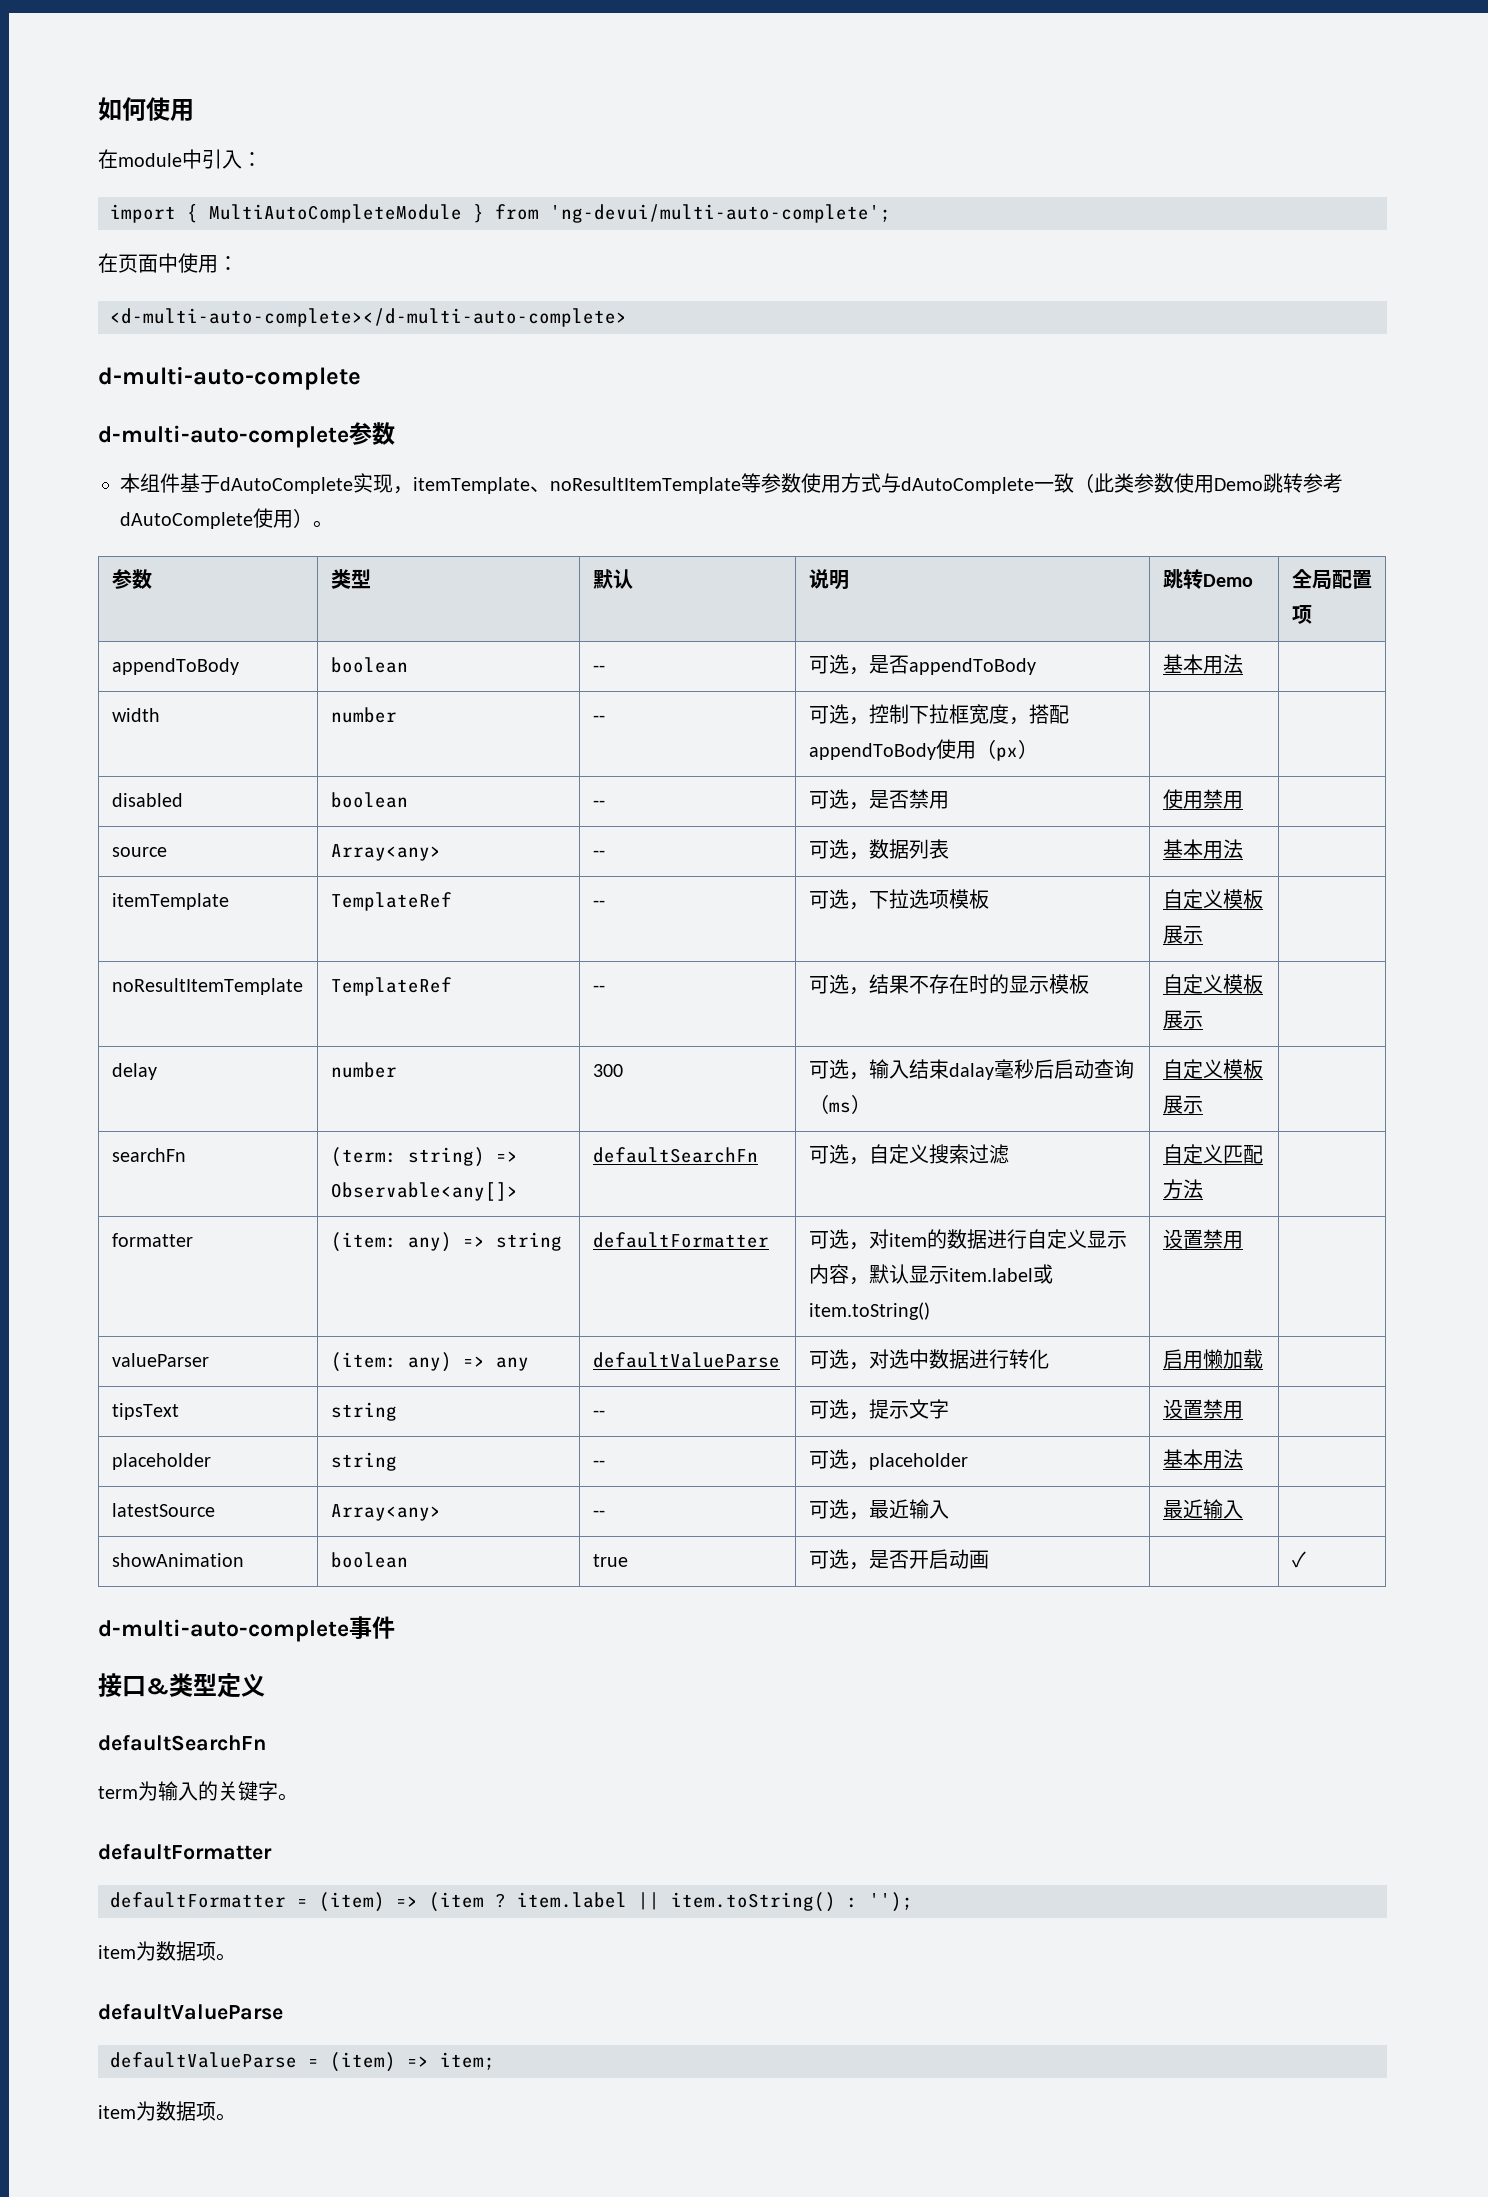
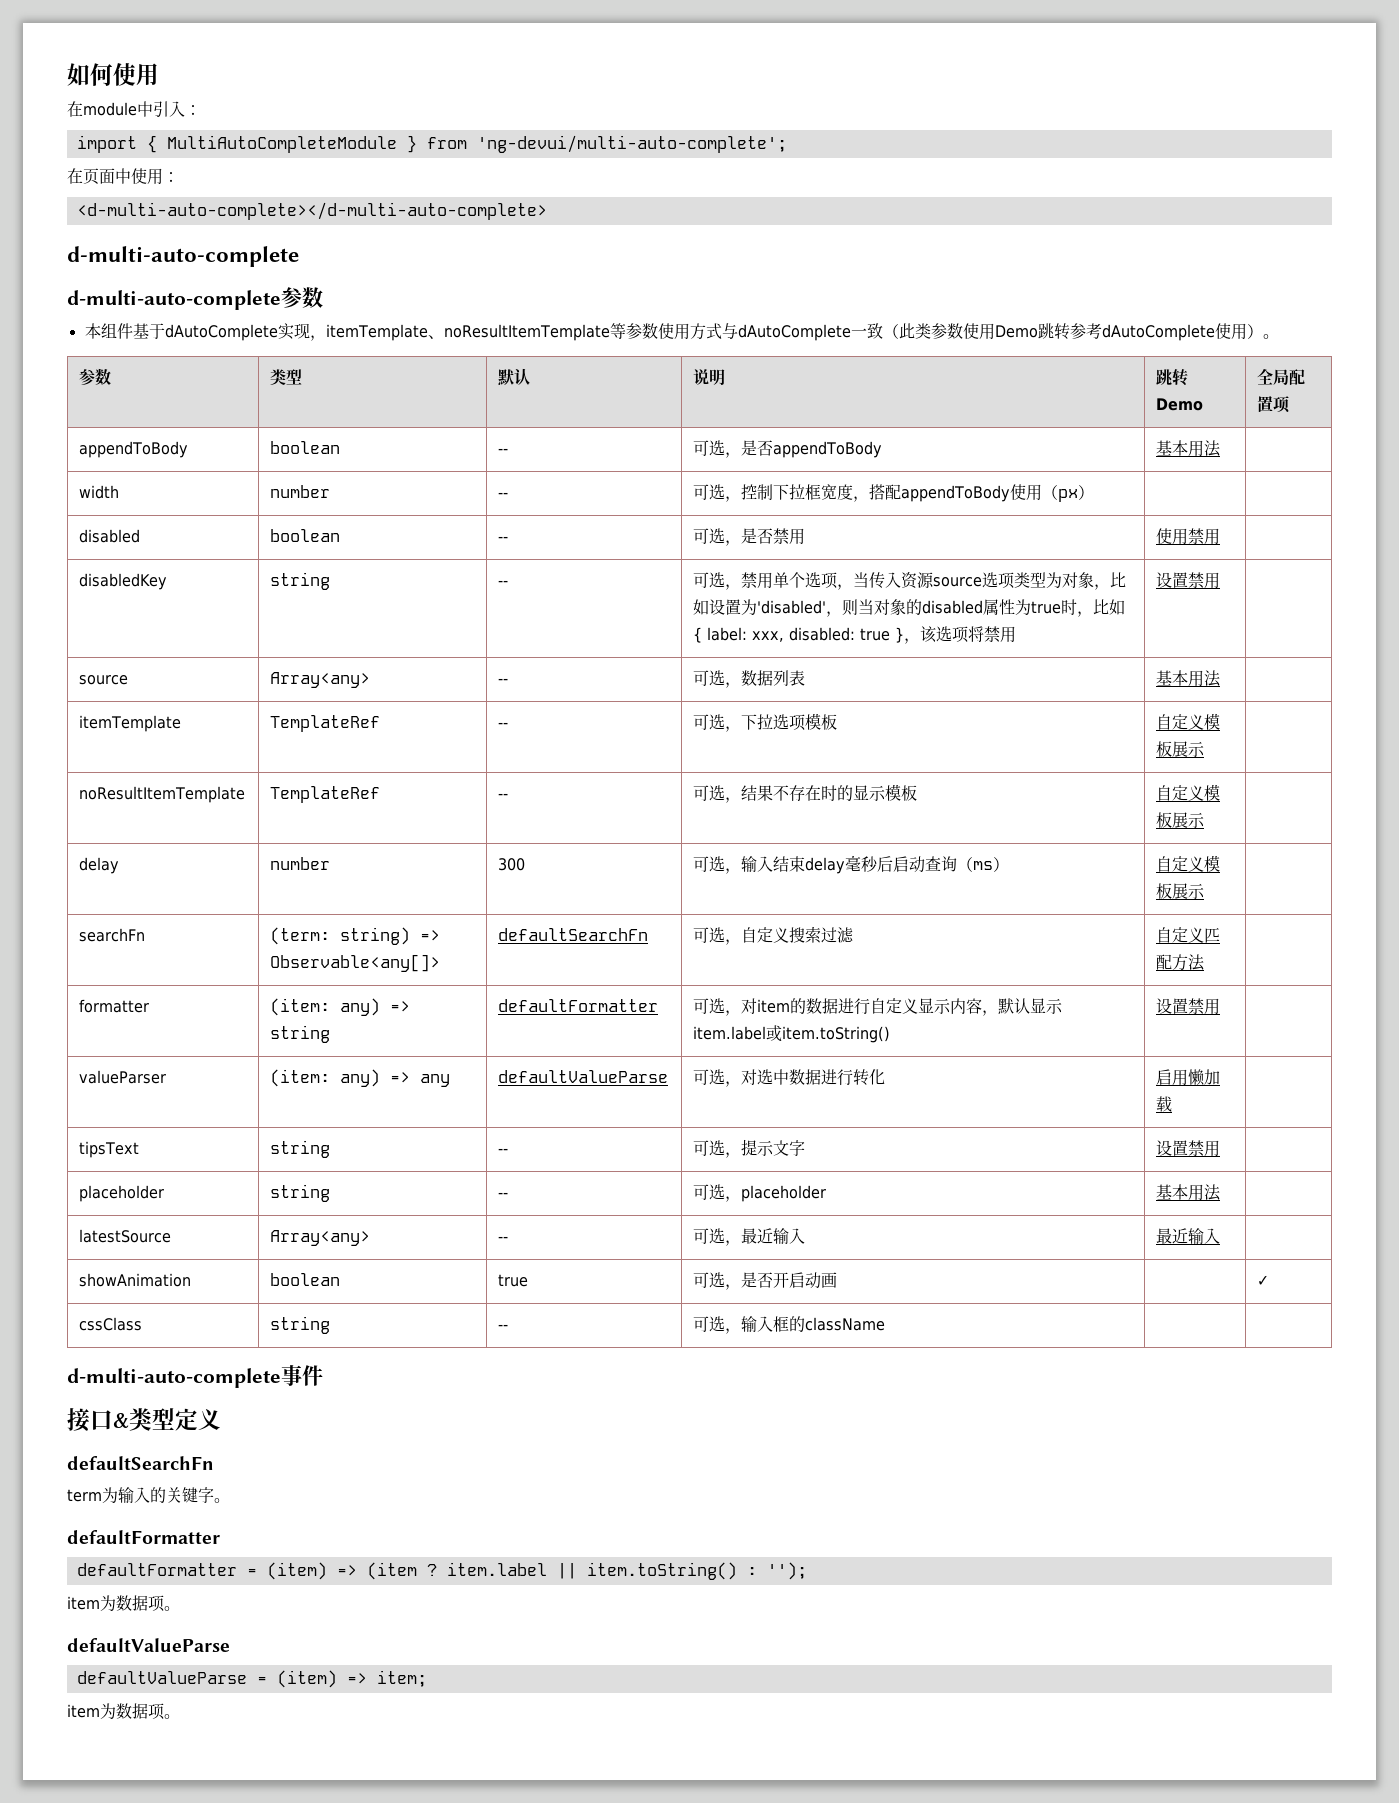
+ disabledKey | string | -- | 可选，禁用单个选项，当传入资源source选项类型为对象，比如设置为'disabled'，则当对象的disabled属性为true时，比如{ label: xxx, disabled: true }，该选项将禁用 | 设置禁用 |
- delay | number | 300 | 可选，输入结束dalay毫秒后启动查询（ms） | 自定义模板展示 |
+ delay | number | 300 | 可选，输入结束delay毫秒后启动查询（ms） | 自定义模板展示 |
+ cssClass | string | -- | 可选，输入框的className | |

